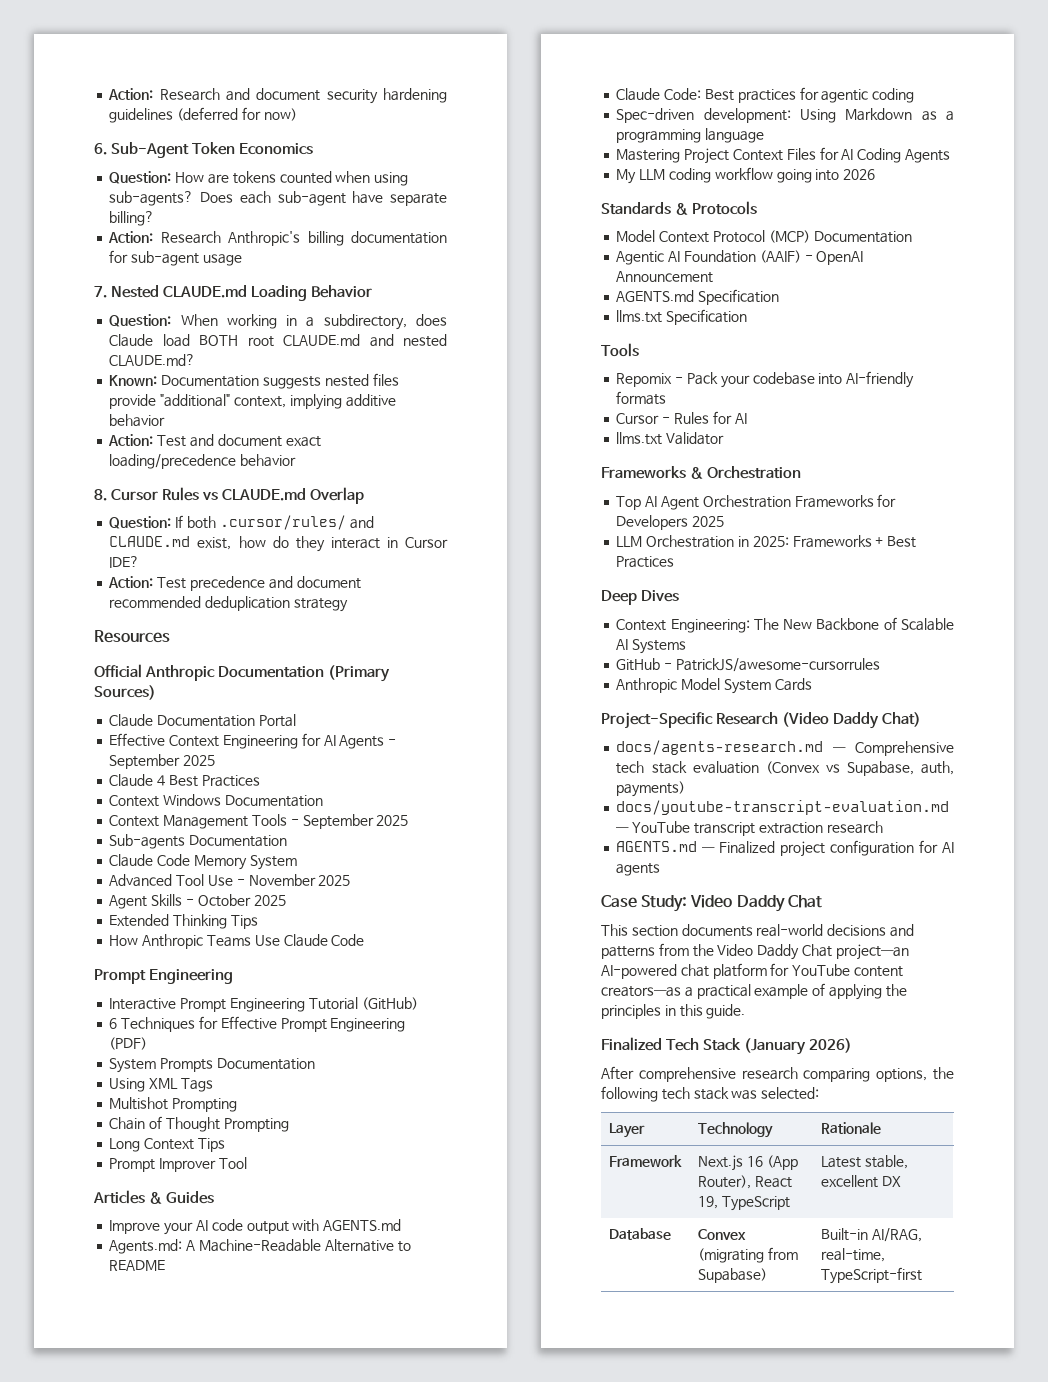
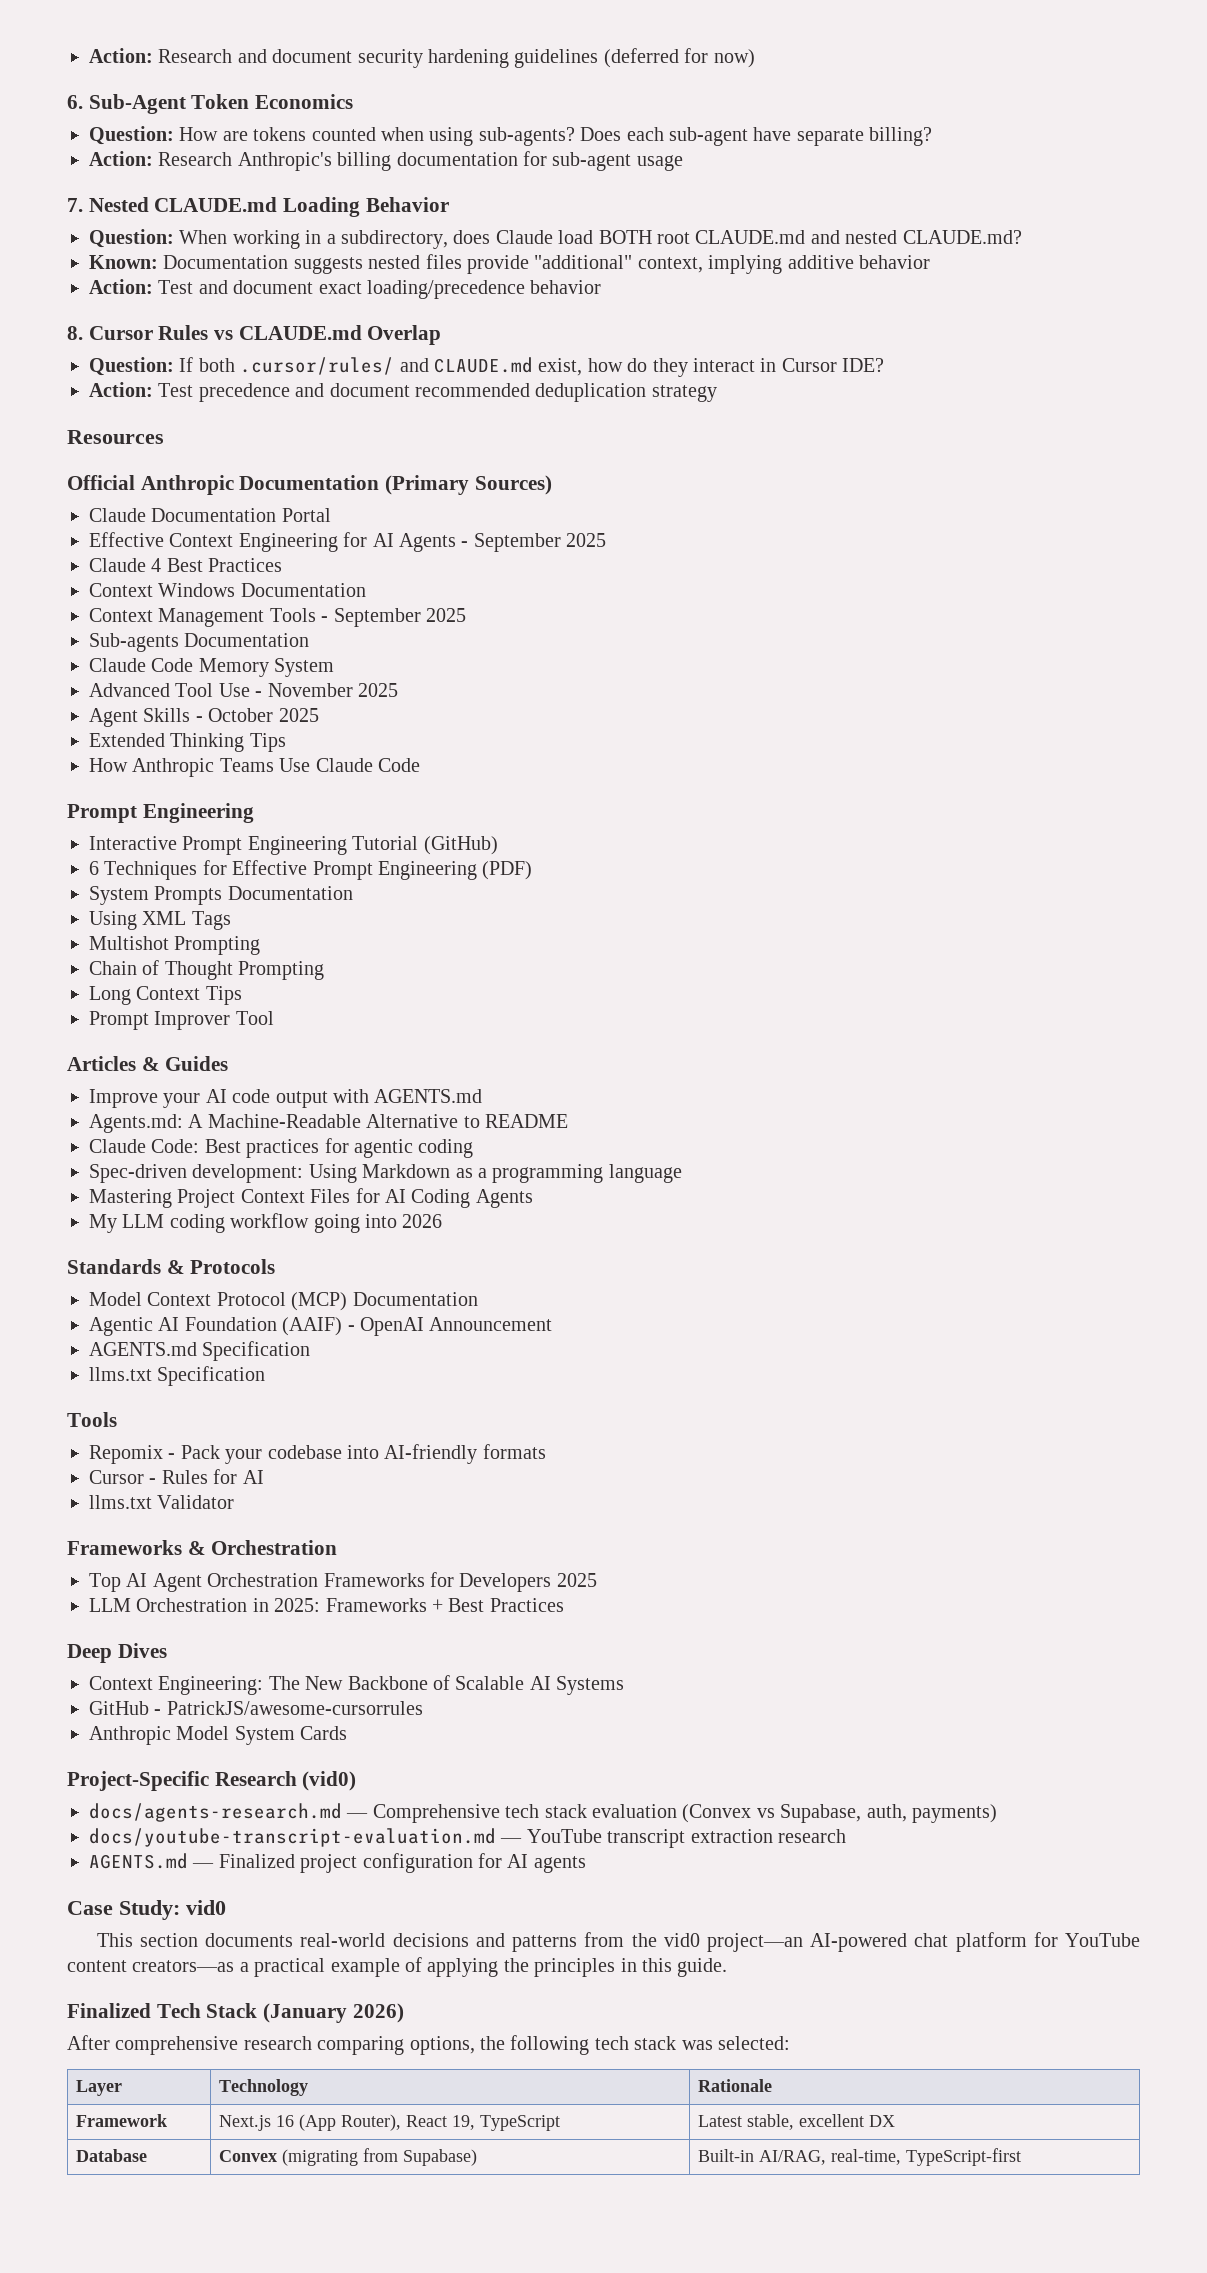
- Project-Specific Research (Video Daddy Chat)
+ Project-Specific Research (vid0)
- Case Study: Video Daddy Chat
+ Case Study: vid0
- This section documents real-world decisions and patterns from the Video Daddy Chat project—an AI-powered chat platform for YouTube content creators—as a practical example of applying the principles in this guide.
+ This section documents real-world decisions and patterns from the vid0 project—an AI-powered chat platform for YouTube content creators—as a practical example of applying the principles in this guide.

